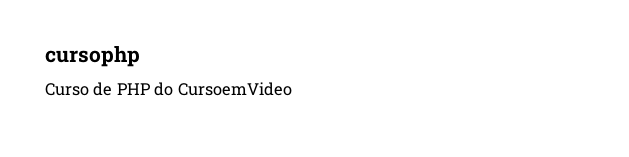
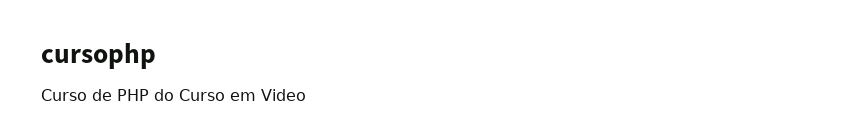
- Curso de PHP do CursoemVideo
+ Curso de PHP do Curso em Video

